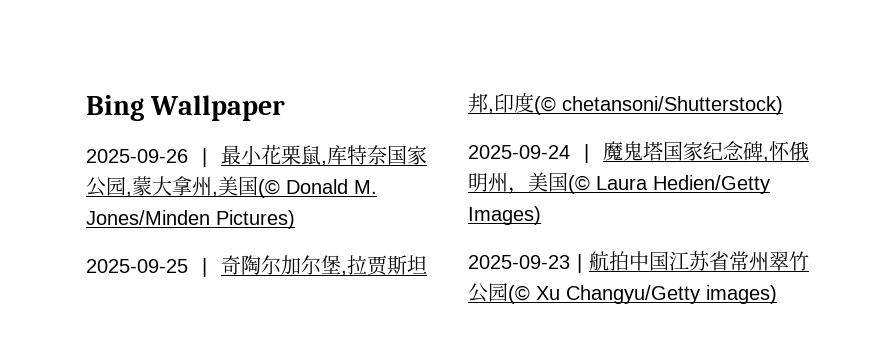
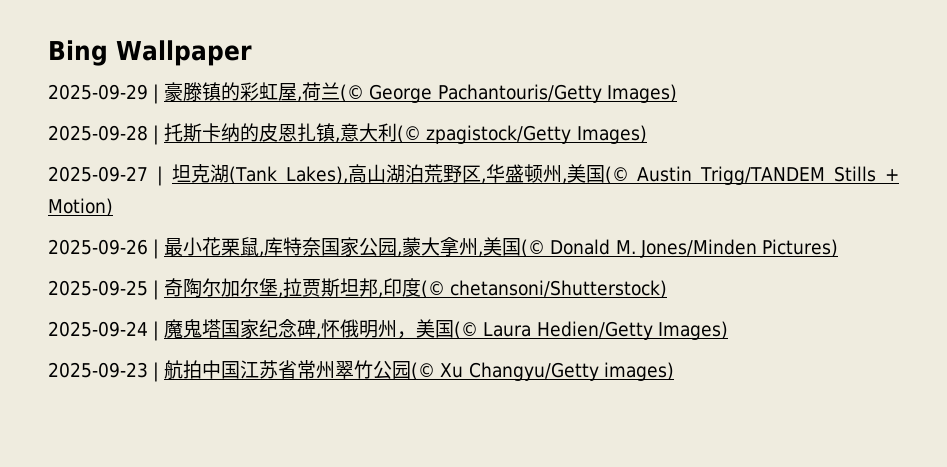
+ 2025-09-29 | 豪滕镇的彩虹屋,荷兰(© George Pachantouris/Getty Images)
+ 2025-09-28 | 托斯卡纳的皮恩扎镇,意大利(© zpagistock/Getty Images)
+ 2025-09-27 | 坦克湖(Tank Lakes),高山湖泊荒野区,华盛顿州,美国(© Austin Trigg/TANDEM Stills + Motion)

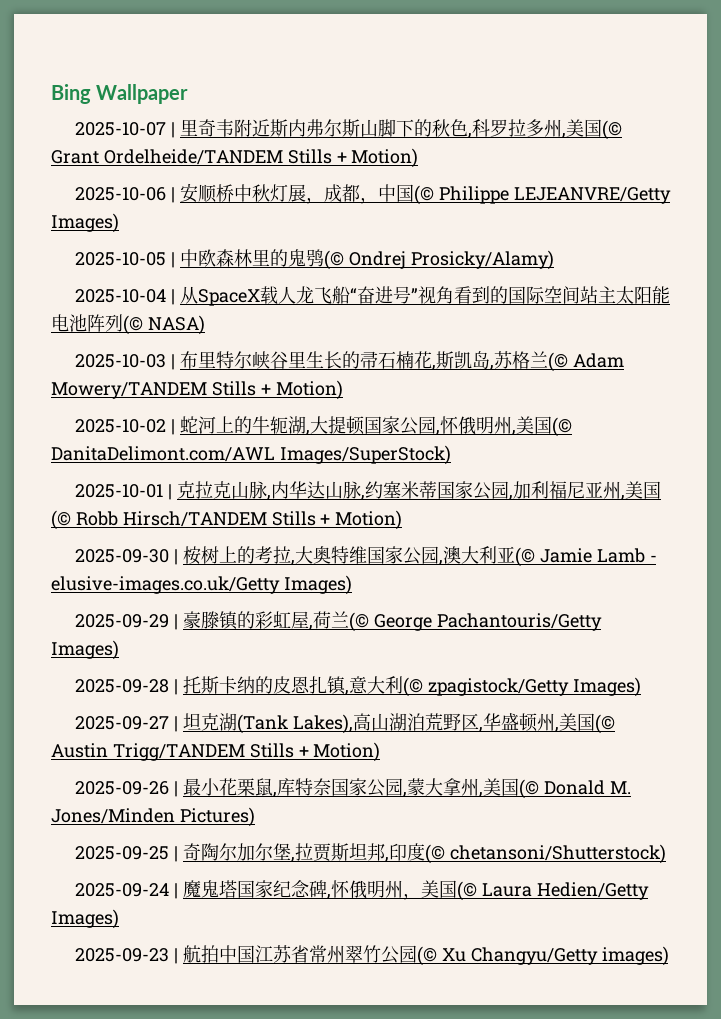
+ 2025-10-07 | 里奇韦附近斯内弗尔斯山脚下的秋色,科罗拉多州,美国(© Grant Ordelheide/TANDEM Stills + Motion)
+ 2025-10-06 | 安顺桥中秋灯展，成都，中国(© Philippe LEJEANVRE/Getty Images)
+ 2025-10-05 | 中欧森林里的鬼鸮(© Ondrej Prosicky/Alamy)
+ 2025-10-04 | 从SpaceX载人龙飞船“奋进号”视角看到的国际空间站主太阳能电池阵列(© NASA)
+ 2025-10-03 | 布里特尔峡谷里生长的帚石楠花,斯凯岛,苏格兰(© Adam Mowery/TANDEM Stills + Motion)
+ 2025-10-02 | 蛇河上的牛轭湖,大提顿国家公园,怀俄明州,美国(© DanitaDelimont.com/AWL Images/SuperStock)
+ 2025-10-01 | 克拉克山脉,内华达山脉,约塞米蒂国家公园,加利福尼亚州,美国(© Robb Hirsch/TANDEM Stills + Motion)
+ 2025-09-30 | 桉树上的考拉,大奥特维国家公园,澳大利亚(© Jamie Lamb - elusive-images.co.uk/Getty Images)

